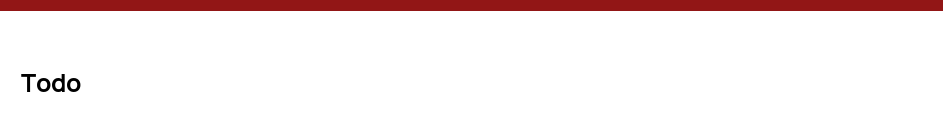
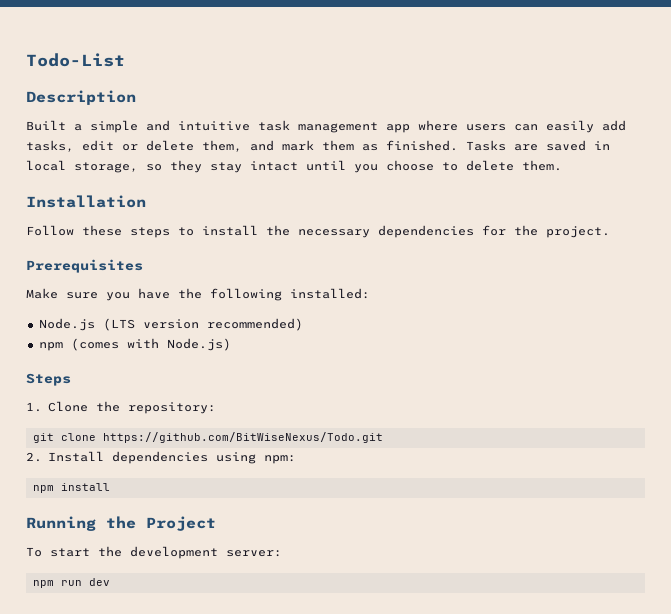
- Todo
+ Todo-List
+ Description
+ Built a simple and intuitive task management app where users can easily add tasks, edit or delete them, and mark them as finished. Tasks are saved in local storage, so they stay intact until you choose to delete them.
+ Installation
+ Follow these steps to install the necessary dependencies for the project.
+ Prerequisites
+ Make sure you have the following installed:
+ Node.js (LTS version recommended)
+ npm (comes with Node.js)
+ Steps
+ 1. Clone the repository:
+ git clone https://github.com/BitWiseNexus/Todo.git
+ 2. Install dependencies using npm:
+ npm install
+ Running the Project
+ To start the development server:
+ npm run dev

